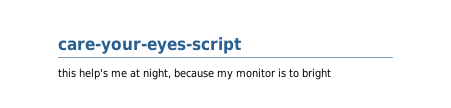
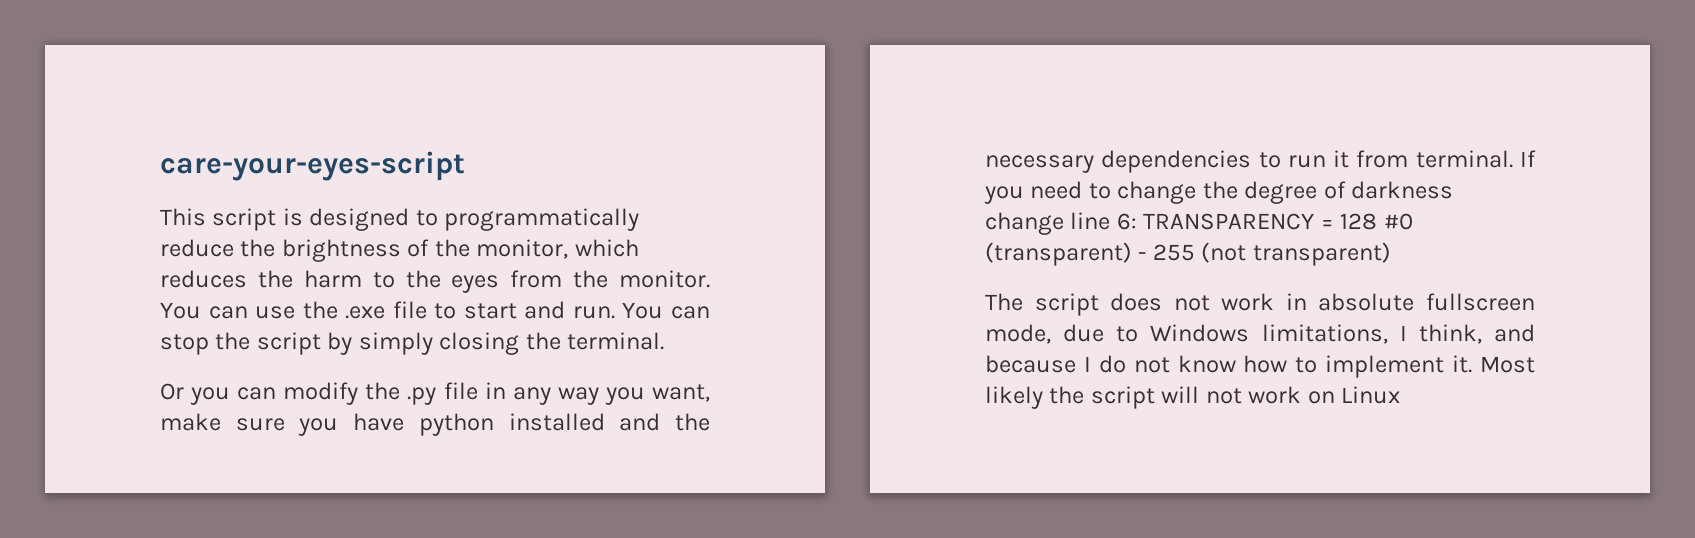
- this help's me at night, because my monitor is to bright
+ This script is designed to programmatically reduce the brightness of the monitor, which reduces the harm to the eyes from the monitor. You can use the .exe file to start and run. You can stop the script by simply closing the terminal.
+ Or you can modify the .py file in any way you want, make sure you have python installed and the necessary dependencies to run it from terminal. If you need to change the degree of darkness change line 6: TRANSPARENCY = 128 #0 (transparent) - 255 (not transparent)
+ The script does not work in absolute fullscreen mode, due to Windows limitations, I think, and because I do not know how to implement it. Most likely the script will not work on Linux

